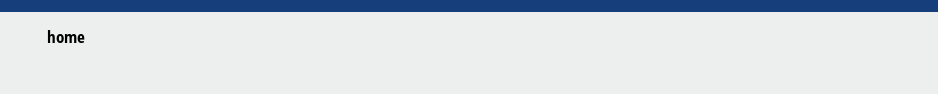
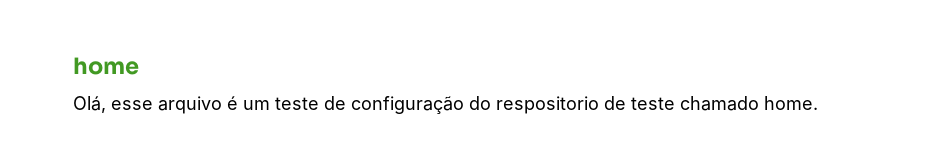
+ Olá, esse arquivo é um teste de configuração do respositorio de teste chamado home.

